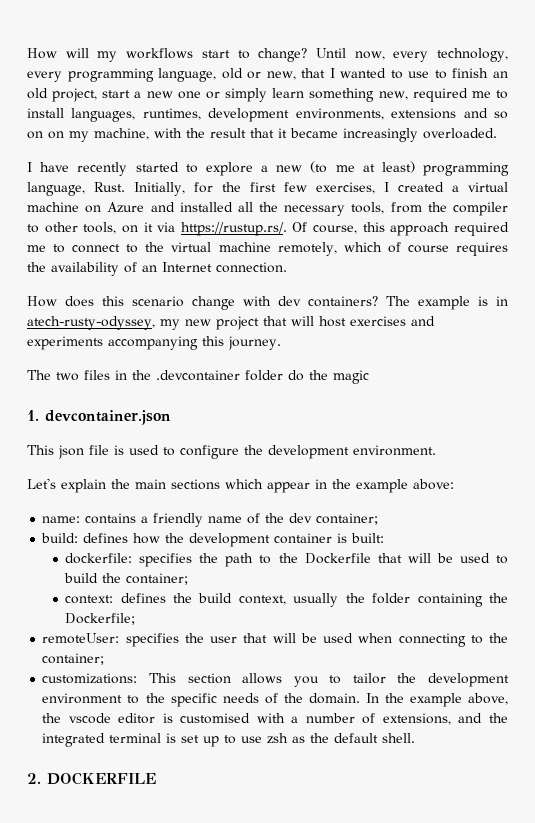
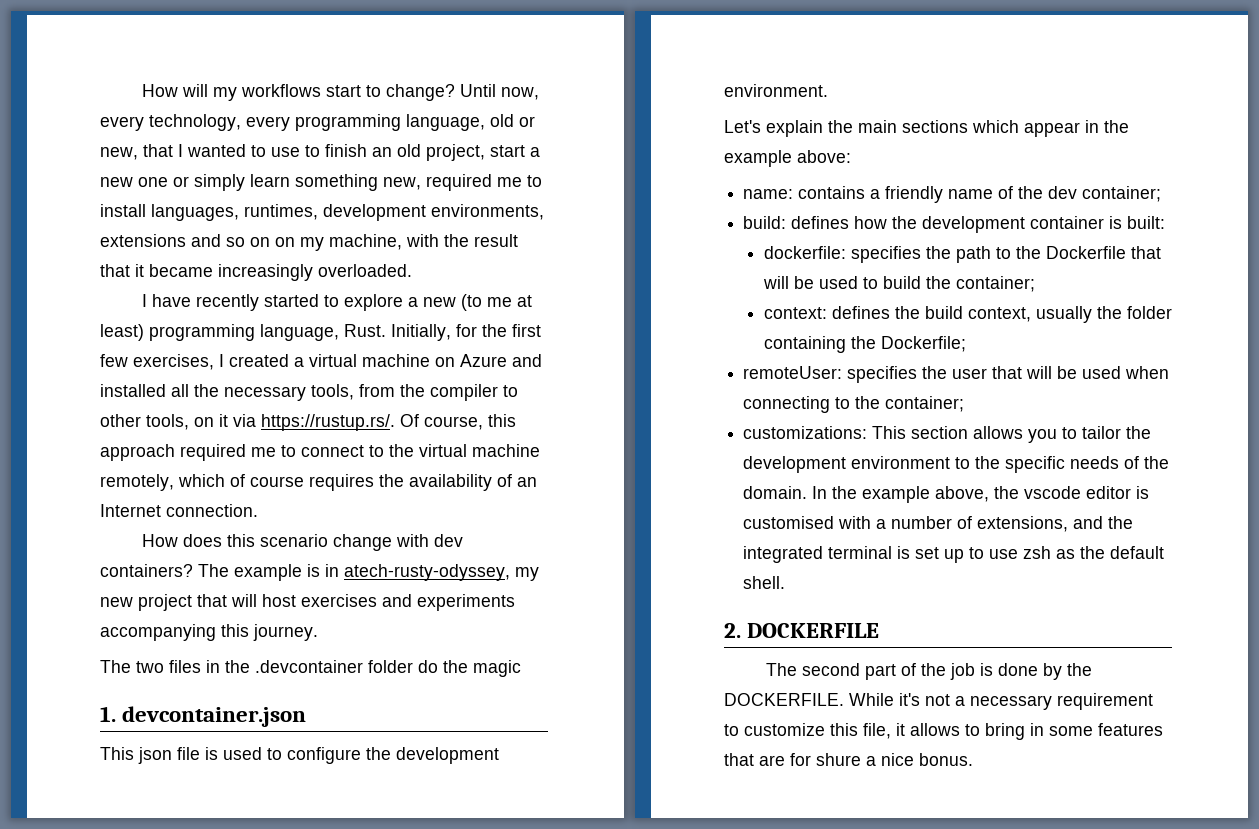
+ The second part of the job is done by the DOCKERFILE. While it's not a necessary requirement to customize this file, it allows to bring in some features that are for shure a nice bonus.

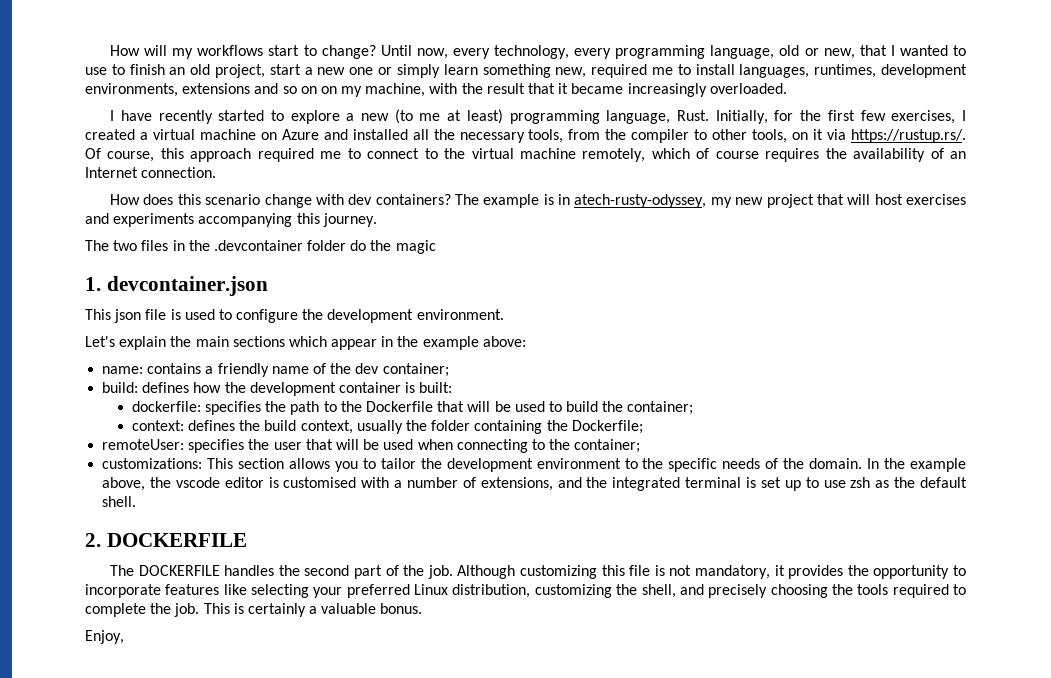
- The second part of the job is done by the DOCKERFILE. While it's not a necessary requirement to customize this file, it allows to bring in some features that are for shure a nice bonus.
+ The DOCKERFILE handles the second part of the job. Although customizing this file is not mandatory, it provides the opportunity to incorporate features like selecting your preferred Linux distribution, customizing the shell, and precisely choosing the tools required to complete the job. This is certainly a valuable bonus.
+ Enjoy,

